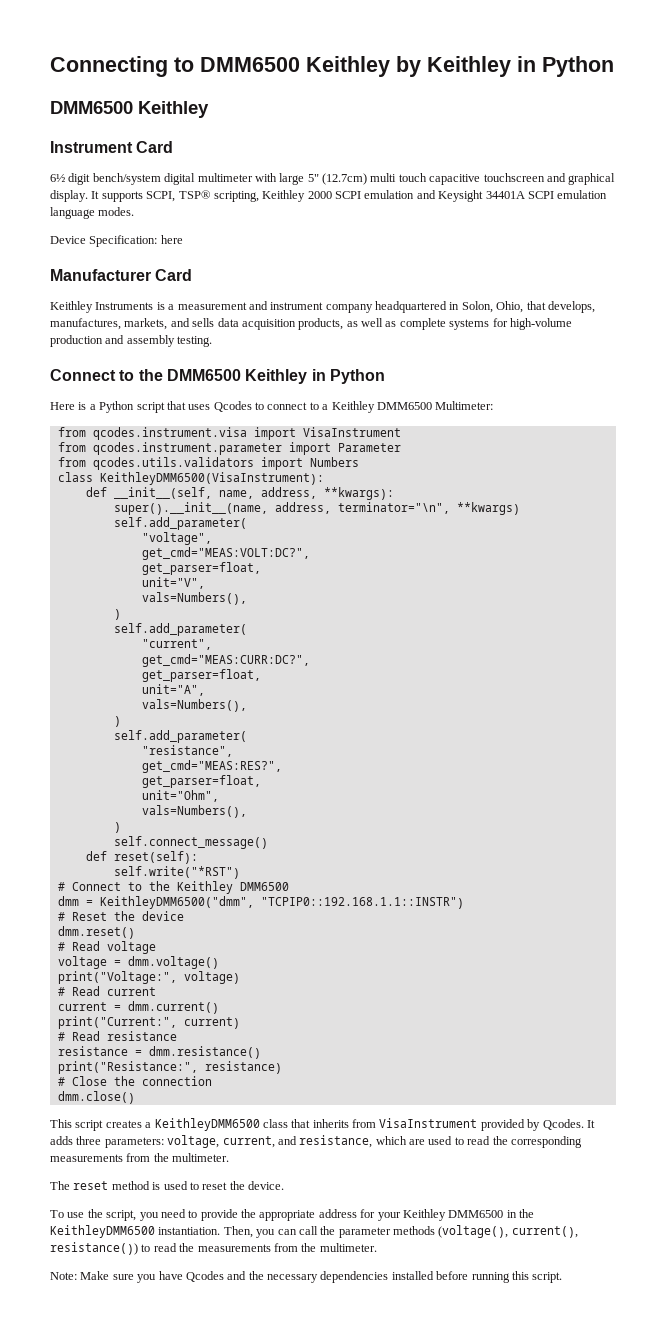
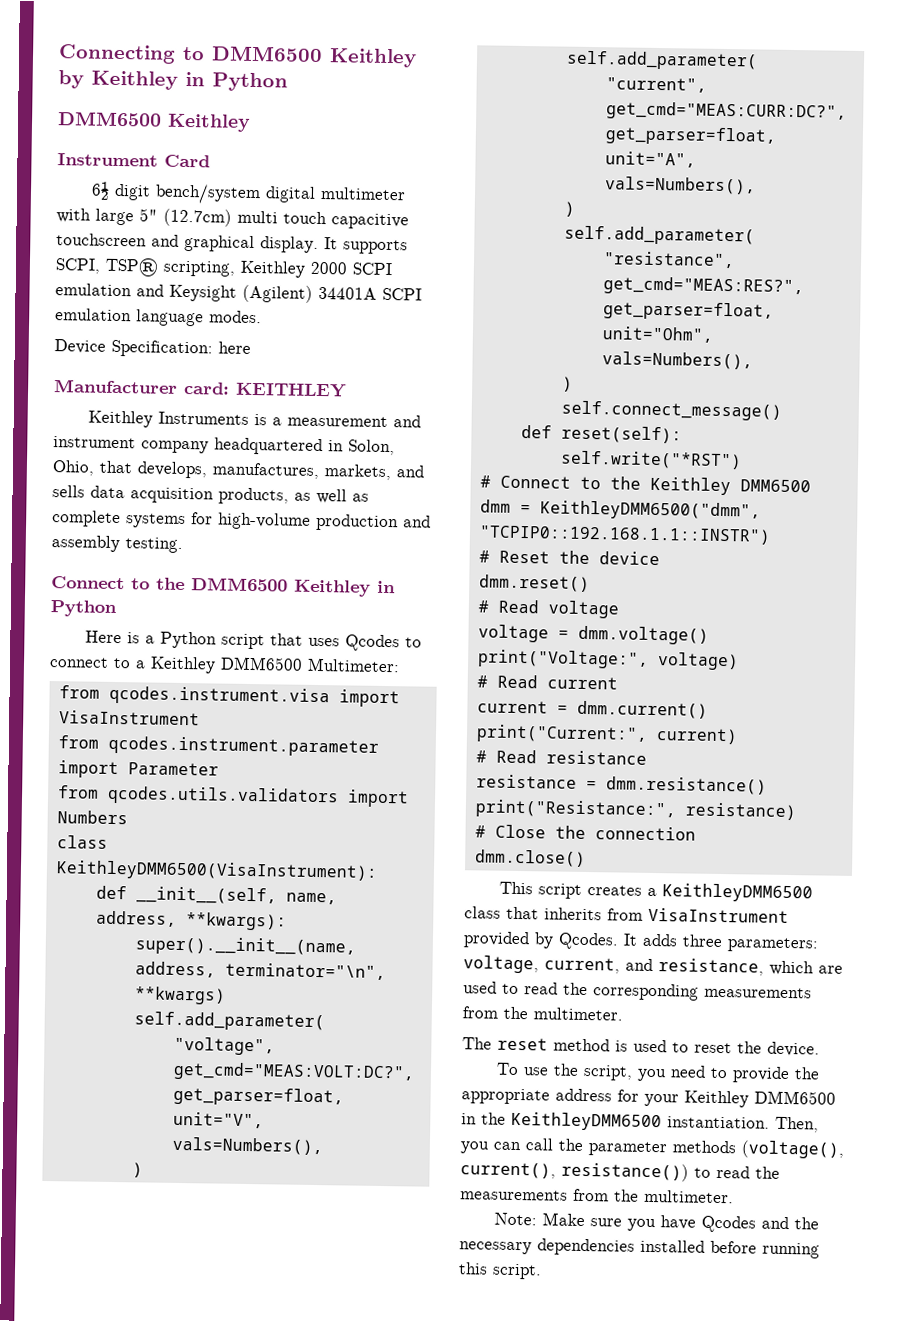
- It supports SCPI, TSP® scripting, Keithley 2000 SCPI emulation and Keysight 34401A SCPI emulation language modes.
+ It supports SCPI, TSP® scripting, Keithley 2000 SCPI emulation and Keysight (Agilent) 34401A SCPI emulation language modes.
- Manufacturer Card
+ Manufacturer card: KEITHLEY

